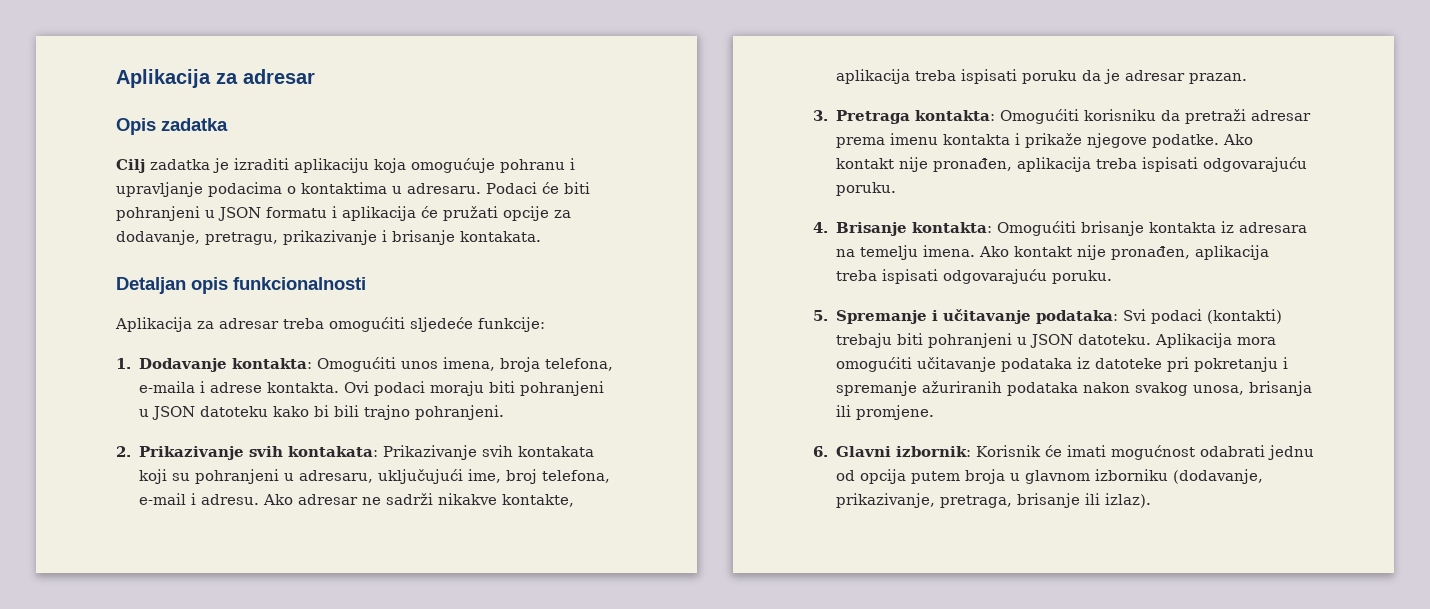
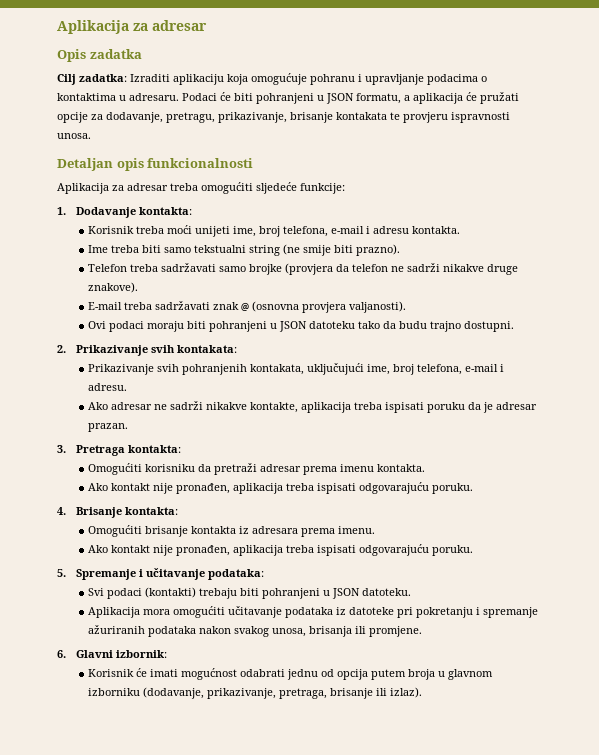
- Cilj zadatka je izraditi aplikaciju koja omogućuje pohranu i upravljanje podacima o kontaktima u adresaru.
+ Cilj zadatka: Izraditi aplikaciju koja omogućuje pohranu i upravljanje podacima o kontaktima u adresaru.
- Podaci će biti pohranjeni u JSON formatu i aplikacija će pružati opcije za dodavanje, pretragu, prikazivanje i brisanje kontakata.
+ Podaci će biti pohranjeni u JSON formatu, a aplikacija će pružati opcije za dodavanje, pretragu, prikazivanje, brisanje kontakata te provjeru ispravnosti unosa.
- 1. Dodavanje kontakta: Omogućiti unos imena, broja telefona, e-maila i adrese kontakta. Ovi podaci moraju biti pohranjeni u JSON datoteku kako bi bili trajno pohranjeni.
+ 1. Dodavanje kontakta:
+ Korisnik treba moći unijeti ime, broj telefona, e-mail i adresu kontakta.
+ Ime treba biti samo tekstualni string (ne smije biti prazno).
+ Telefon treba sadržavati samo brojke (provjera da telefon ne sadrži nikakve druge znakove).
+ E-mail treba sadržavati znak @ (osnovna provjera valjanosti).
+ Ovi podaci moraju biti pohranjeni u JSON datoteku tako da budu trajno dostupni.
- 2. Prikazivanje svih kontakata: Prikazivanje svih kontakata koji su pohranjeni u adresaru, uključujući ime, broj telefona, e-mail i adresu. Ako adresar ne sadrži nikakve kontakte, aplikacija treba ispisati poruku da je adresar prazan.
+ 2. Prikazivanje svih kontakata:
+ Prikazivanje svih pohranjenih kontakata, uključujući ime, broj telefona, e-mail i adresu.
+ Ako adresar ne sadrži nikakve kontakte, aplikacija treba ispisati poruku da je adresar prazan.
- 3. Pretraga kontakta: Omogućiti korisniku da pretraži adresar prema imenu kontakta i prikaže njegove podatke. Ako kontakt nije pronađen, aplikacija treba ispisati odgovarajuću poruku.
+ 3. Pretraga kontakta:
+ Omogućiti korisniku da pretraži adresar prema imenu kontakta.
+ Ako kontakt nije pronađen, aplikacija treba ispisati odgovarajuću poruku.
- 4. Brisanje kontakta: Omogućiti brisanje kontakta iz adresara na temelju imena. Ako kontakt nije pronađen, aplikacija treba ispisati odgovarajuću poruku.
+ 4. Brisanje kontakta:
+ Omogućiti brisanje kontakta iz adresara prema imenu.
+ Ako kontakt nije pronađen, aplikacija treba ispisati odgovarajuću poruku.
- 5. Spremanje i učitavanje podataka: Svi podaci (kontakti) trebaju biti pohranjeni u JSON datoteku. Aplikacija mora omogućiti učitavanje podataka iz datoteke pri pokretanju i spremanje ažuriranih podataka nakon svakog unosa, brisanja ili promjene.
+ 5. Spremanje i učitavanje podataka:
+ Svi podaci (kontakti) trebaju biti pohranjeni u JSON datoteku.
+ Aplikacija mora omogućiti učitavanje podataka iz datoteke pri pokretanju i spremanje ažuriranih podataka nakon svakog unosa, brisanja ili promjene.
- 6. Glavni izbornik: Korisnik će imati mogućnost odabrati jednu od opcija putem broja u glavnom izborniku (dodavanje, prikazivanje, pretraga, brisanje ili izlaz).
+ 6. Glavni izbornik:
+ Korisnik će imati mogućnost odabrati jednu od opcija putem broja u glavnom izborniku (dodavanje, prikazivanje, pretraga, brisanje ili izlaz).

